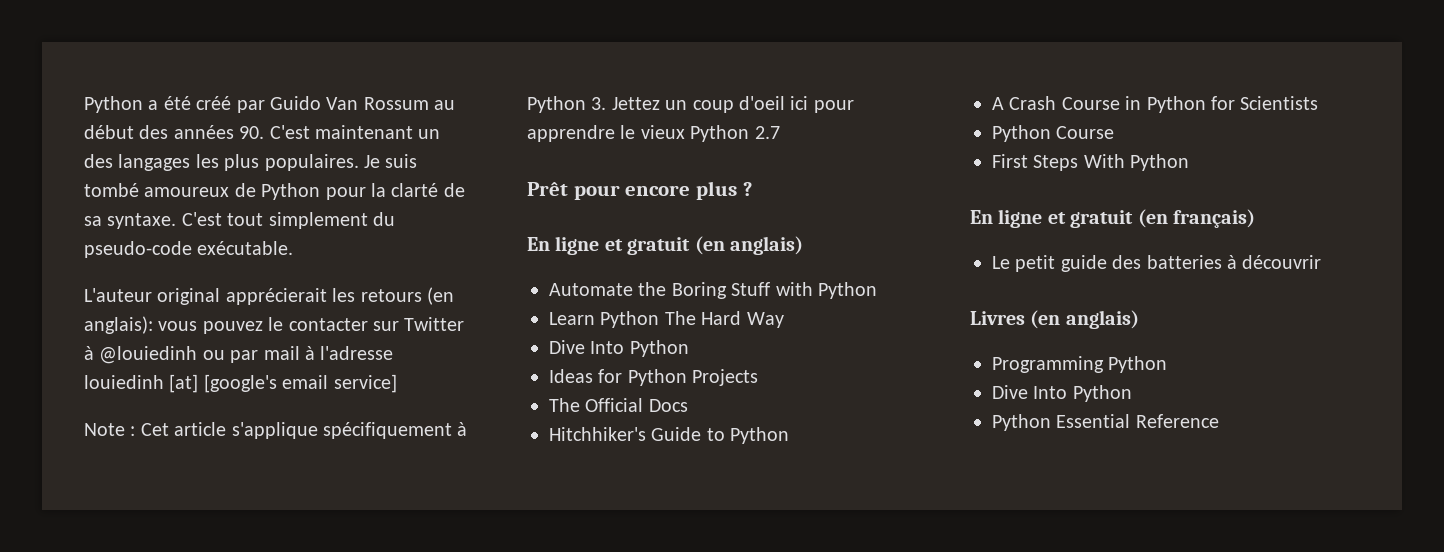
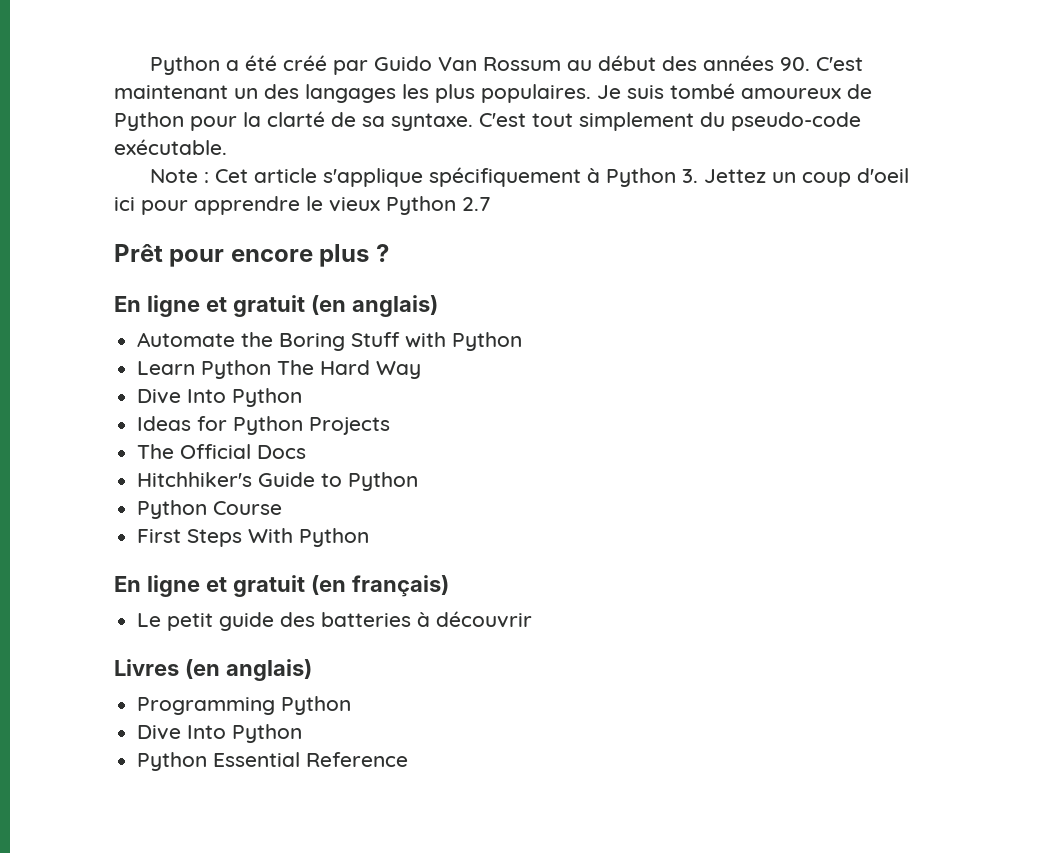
- L'auteur original apprécierait les retours (en anglais): vous pouvez le contacter sur Twitter à @louiedinh ou par mail à l'adresse louiedinh [at] [google's email service]
- A Crash Course in Python for Scientists

